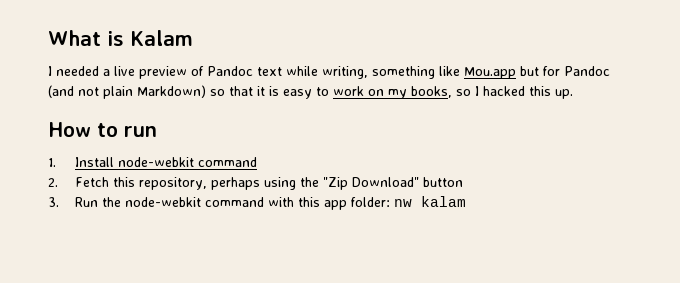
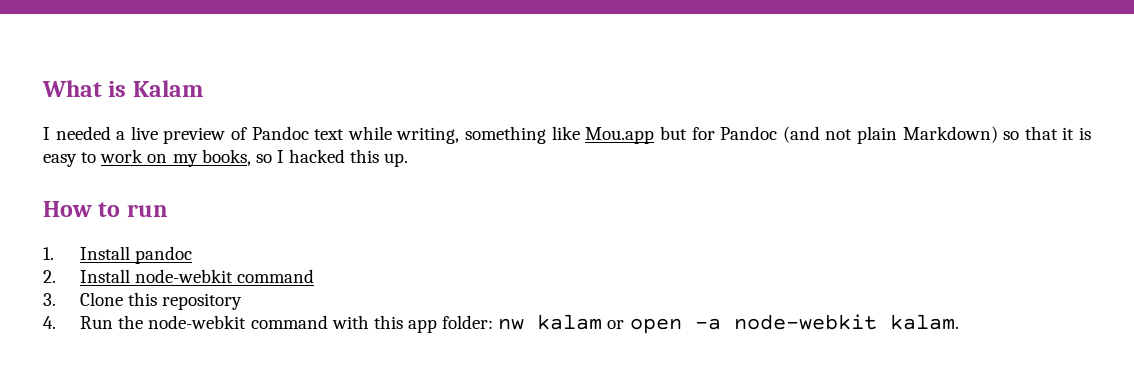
- 1. Install node-webkit command
+ 1. Install pandoc
+ 2. Install node-webkit command
- 2. Fetch this repository, perhaps using the "Zip Download" button
- 3. Run the node-webkit command with this app folder: nw kalam
+ 3. Clone this repository
+ 4. Run the node-webkit command with this app folder: nw kalam or open -a node-webkit kalam.

